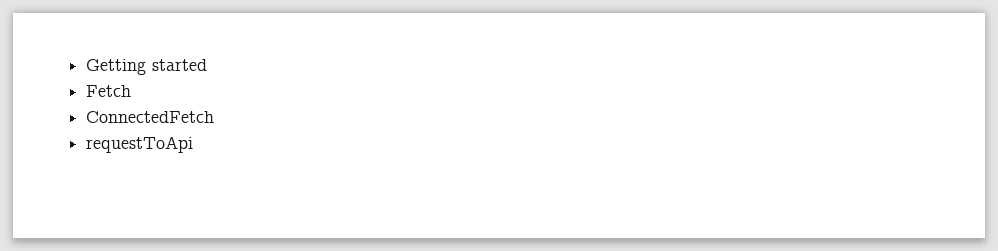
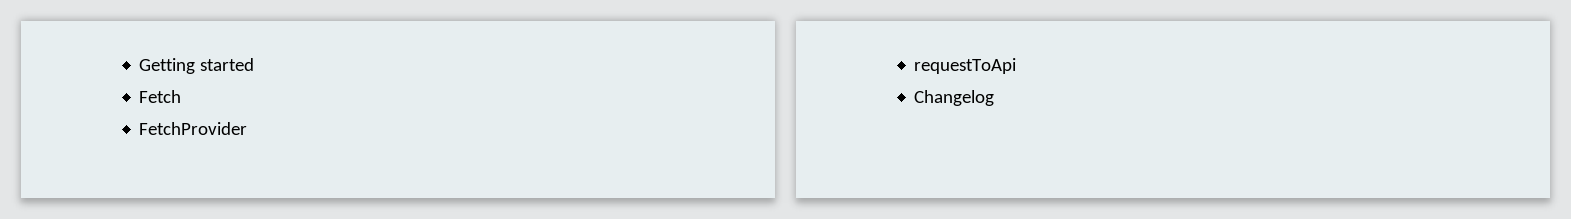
- ConnectedFetch
+ FetchProvider
+ Changelog

